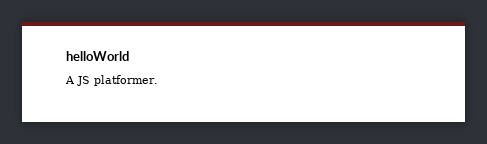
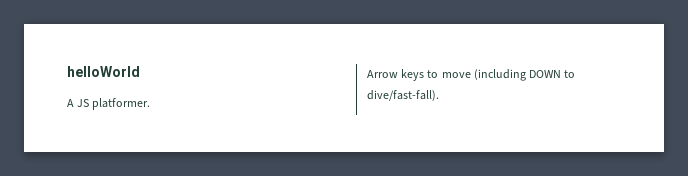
+ Arrow keys to move (including DOWN to dive/fast-fall).

